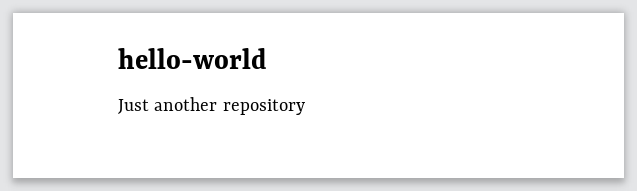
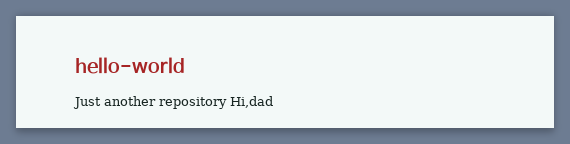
- Just another repository
+ Just another repository Hi,dad

